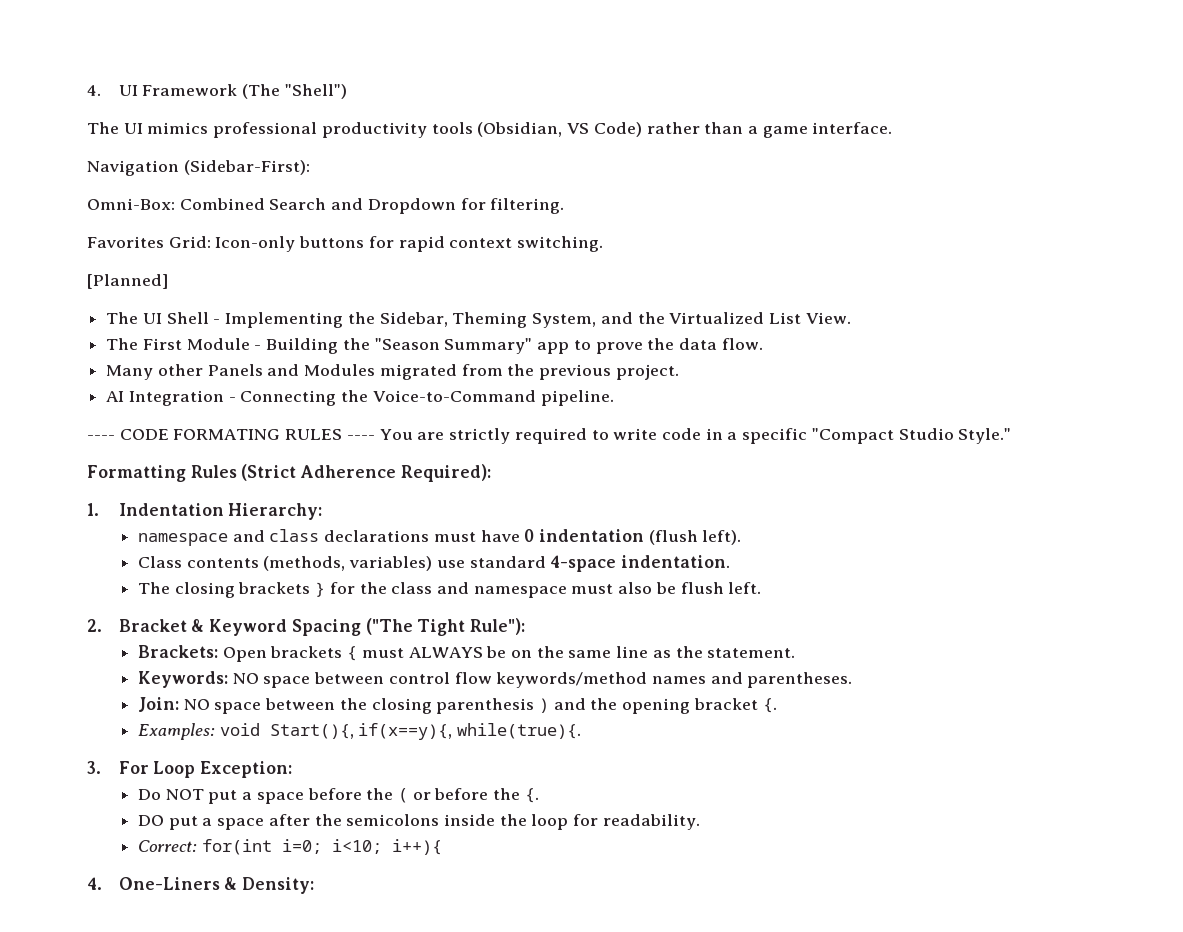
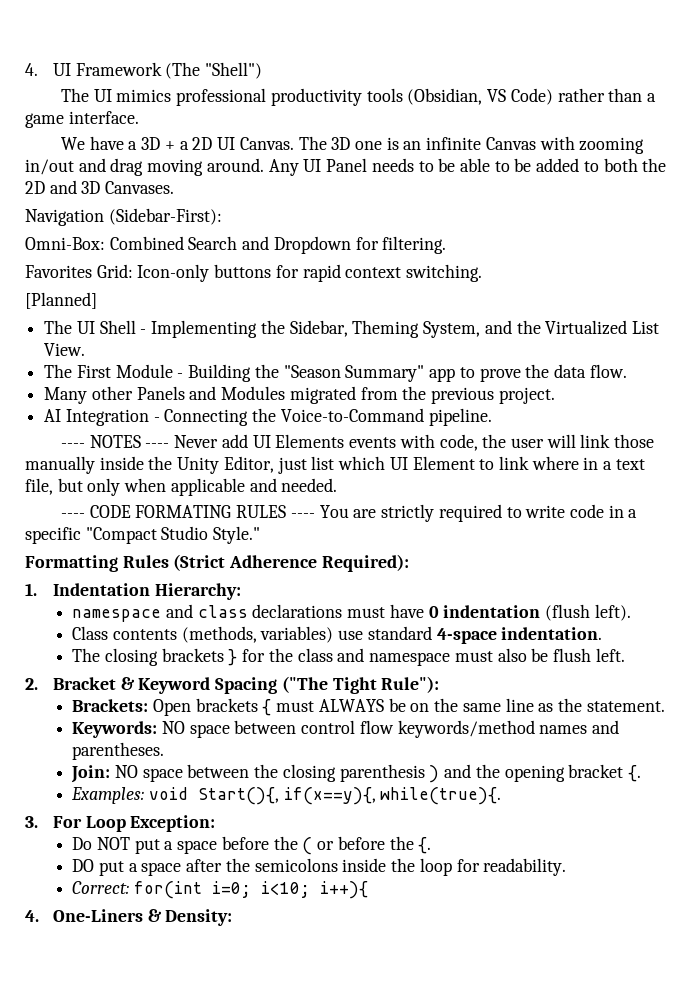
+ We have a 3D + a 2D UI Canvas. The 3D one is an infinite Canvas with zooming in/out and drag moving around. Any UI Panel needs to be able to be added to both the 2D and 3D Canvases.
+ ---- NOTES ---- Never add UI Elements events with code, the user will link those manually inside the Unity Editor, just list which UI Element to link where in a text file, but only when applicable and needed.

